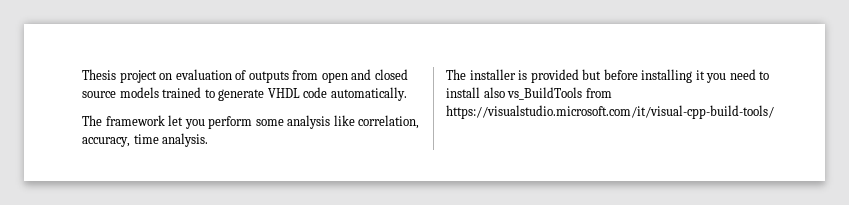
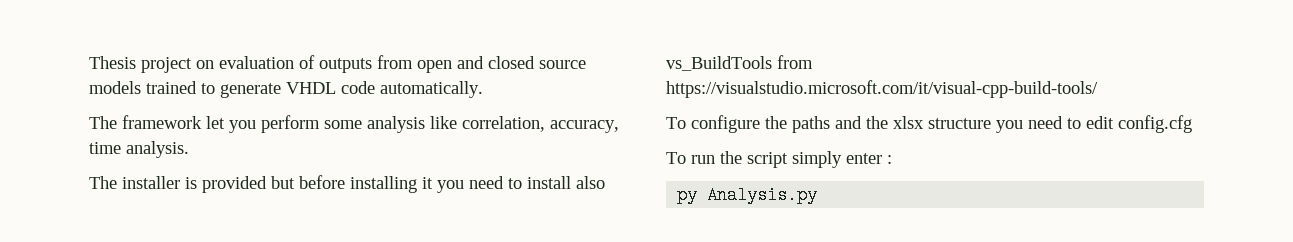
+ To configure the paths and the xlsx structure you need to edit config.cfg
+ To run the script simply enter :
+ py Analysis.py

